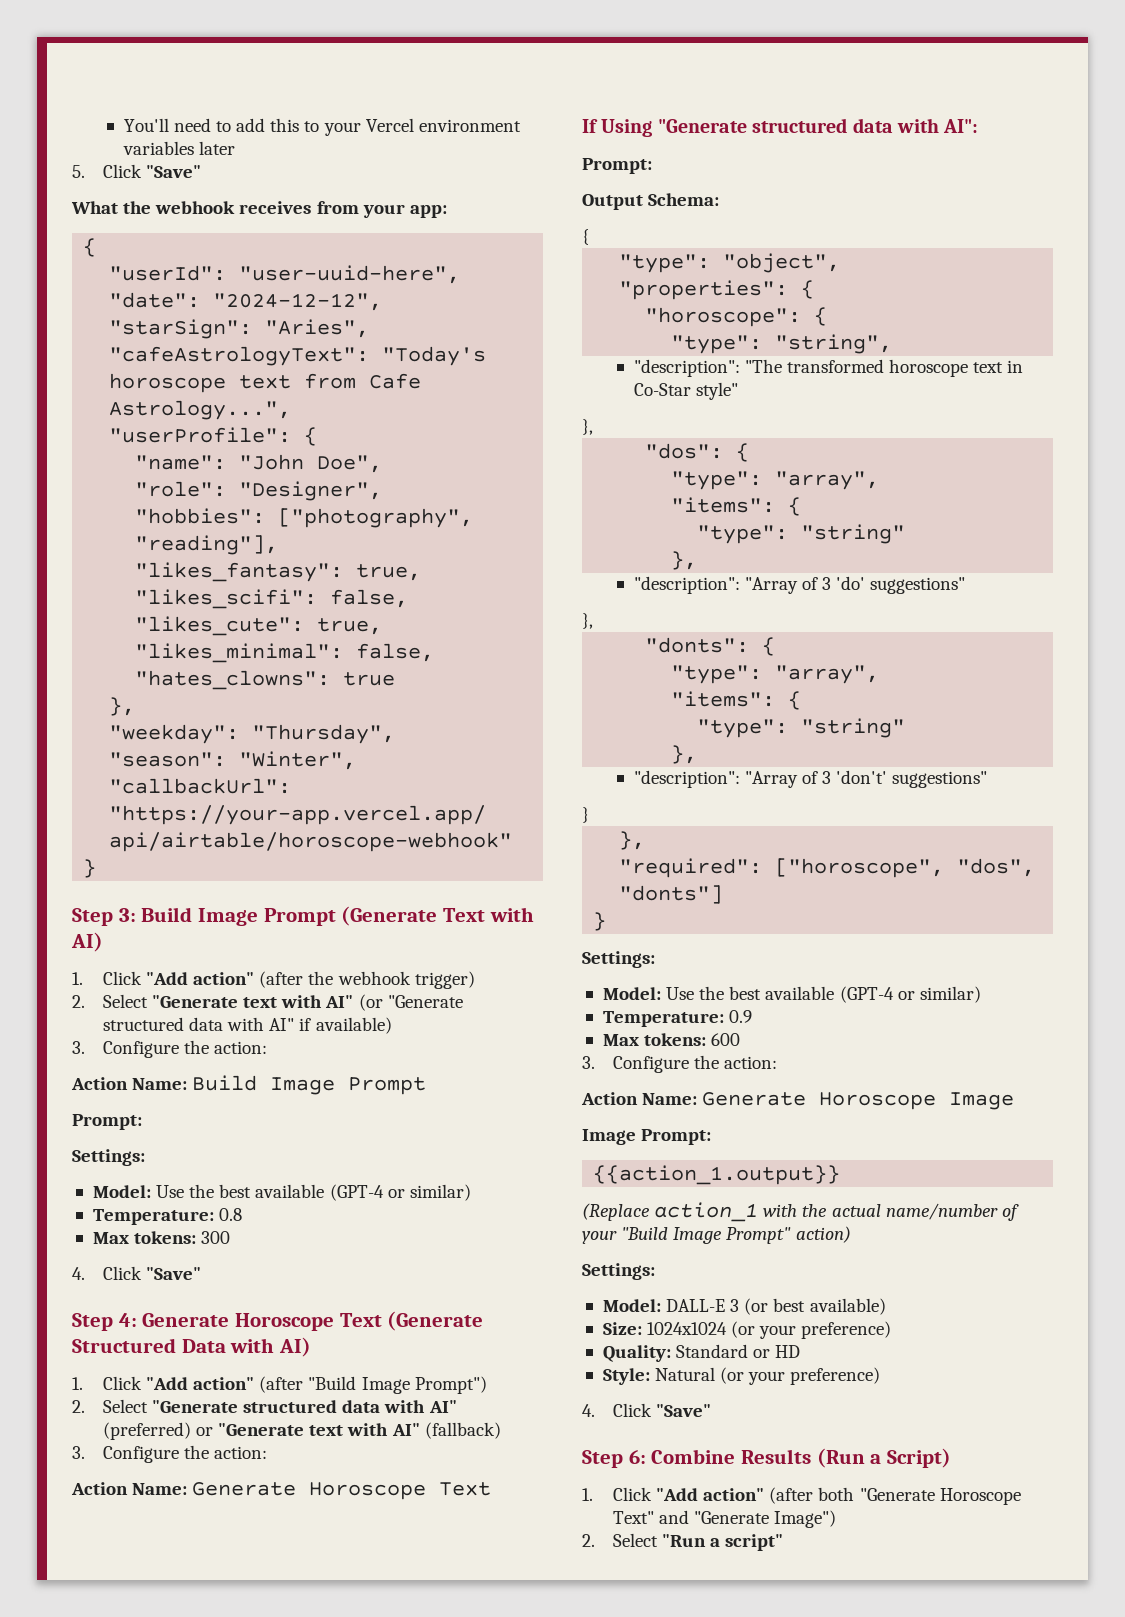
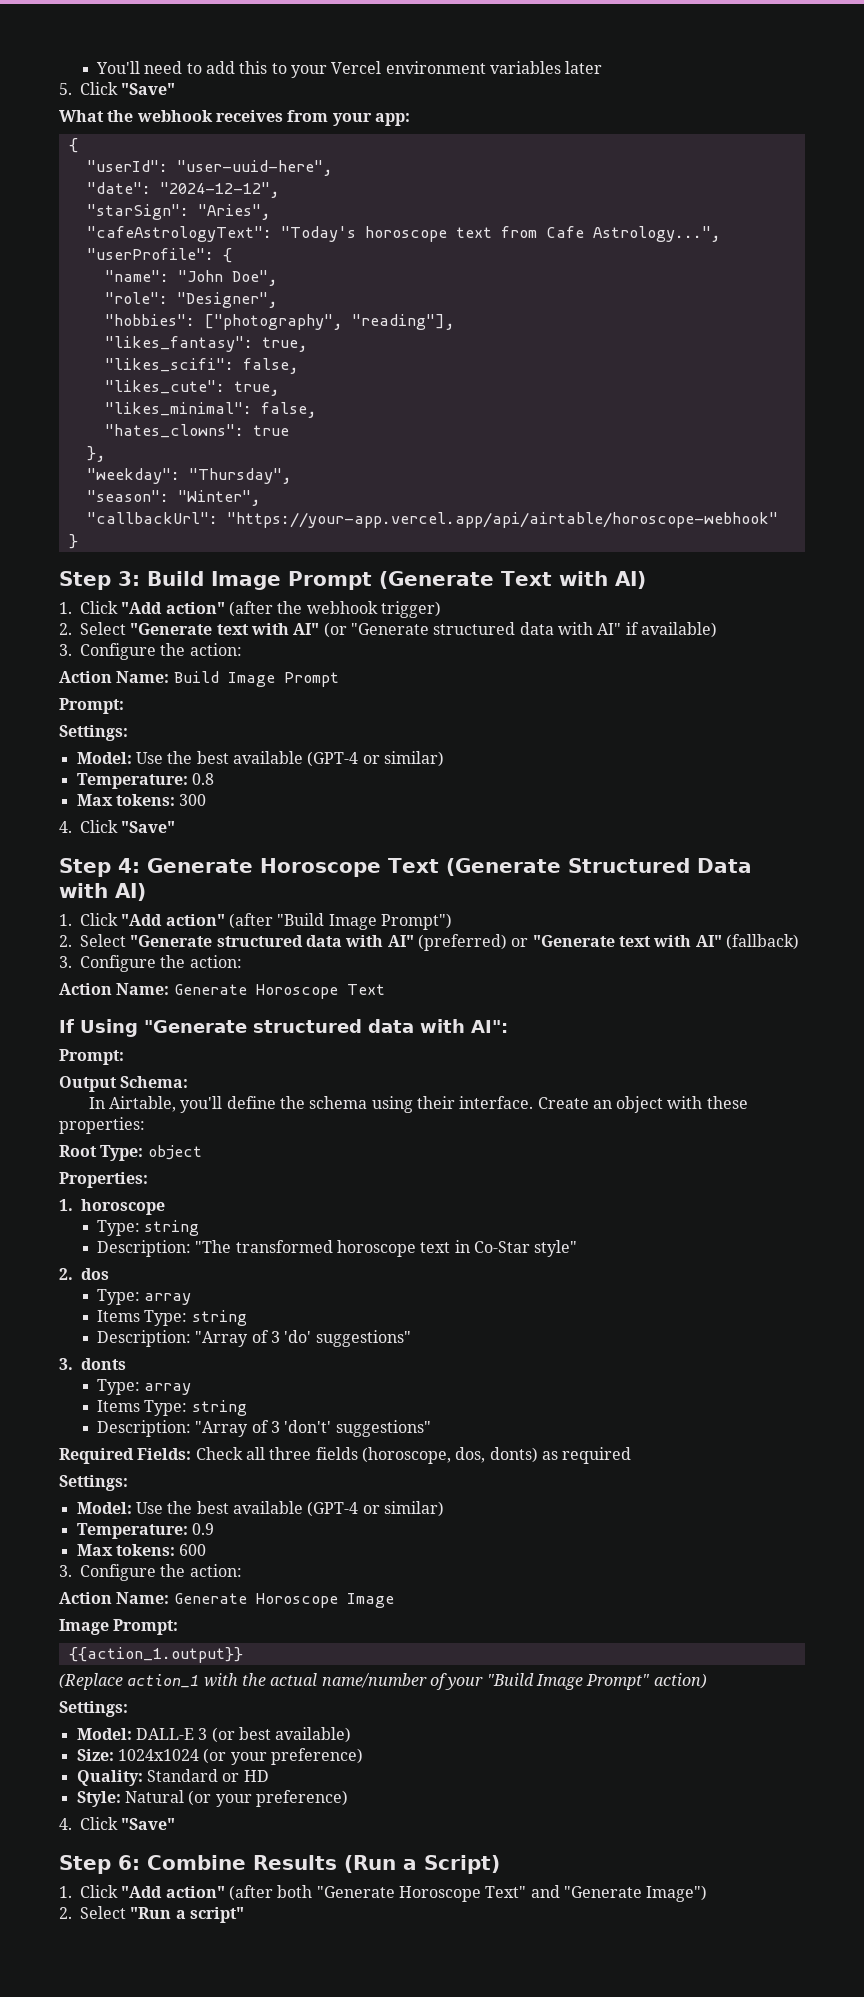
  Output Schema:
- {
- "type": "object",
- "properties": {
- "horoscope": {
- "type": "string",
- "description": "The transformed horoscope text in Co-Star style"
- },
- "dos": {
- "type": "array",
- "items": {
- "type": "string"
- },
- "description": "Array of 3 'do' suggestions"
- },
- "donts": {
- "type": "array",
- "items": {
- "type": "string"
- },
- "description": "Array of 3 'don't' suggestions"
- }
- },
- "required": ["horoscope", "dos", "donts"]
- }
+ In Airtable, you'll define the schema using their interface. Create an object with these properties:
+ Root Type: object
+ Properties:
+ 1. horoscope
+ Type: string
+ Description: "The transformed horoscope text in Co-Star style"
+ 2. dos
+ Type: array
+ Items Type: string
+ Description: "Array of 3 'do' suggestions"
+ 3. donts
+ Type: array
+ Items Type: string
+ Description: "Array of 3 'don't' suggestions"
+ Required Fields: Check all three fields (horoscope, dos, donts) as required

